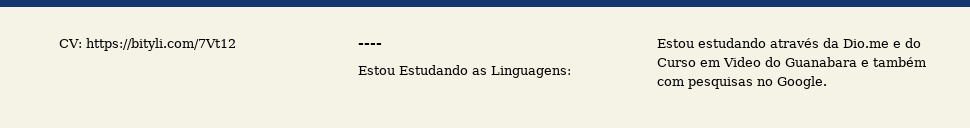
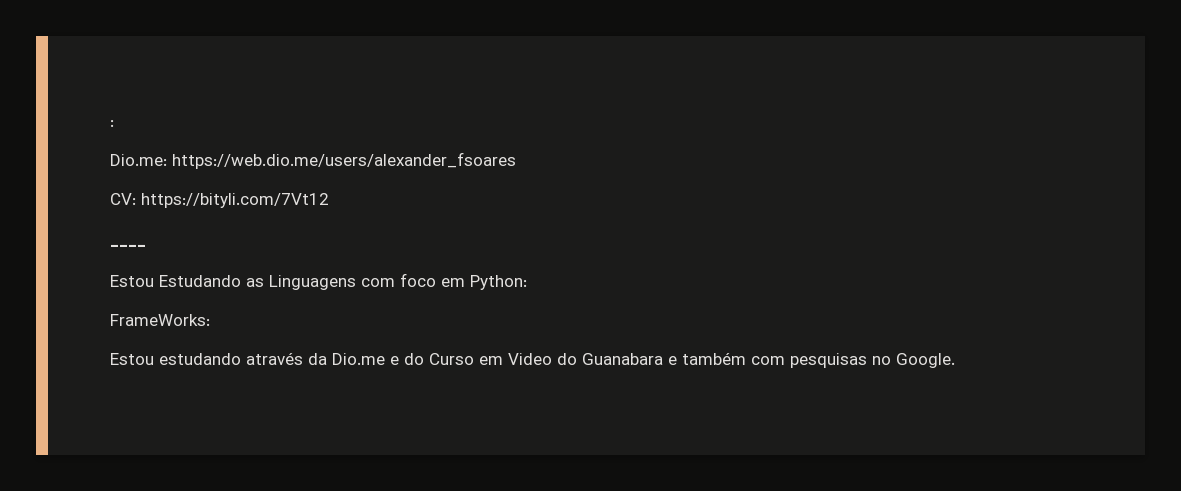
+ :
+ Dio.me: https://web.dio.me/users/alexander_fsoares
- Estou Estudando as Linguagens:
+ Estou Estudando as Linguagens com foco em Python:
+ FrameWorks:

